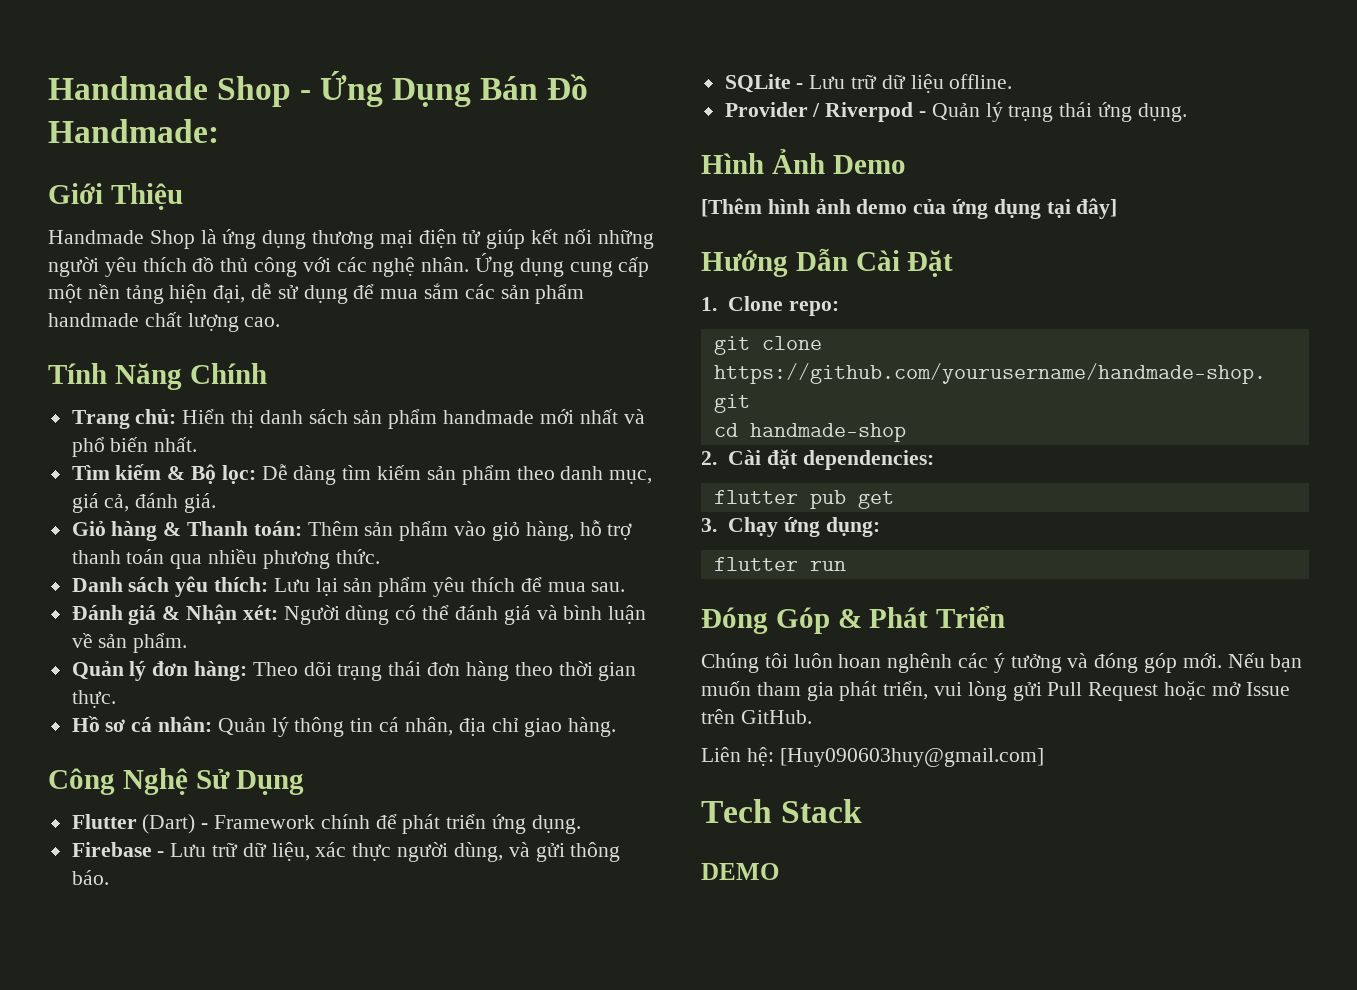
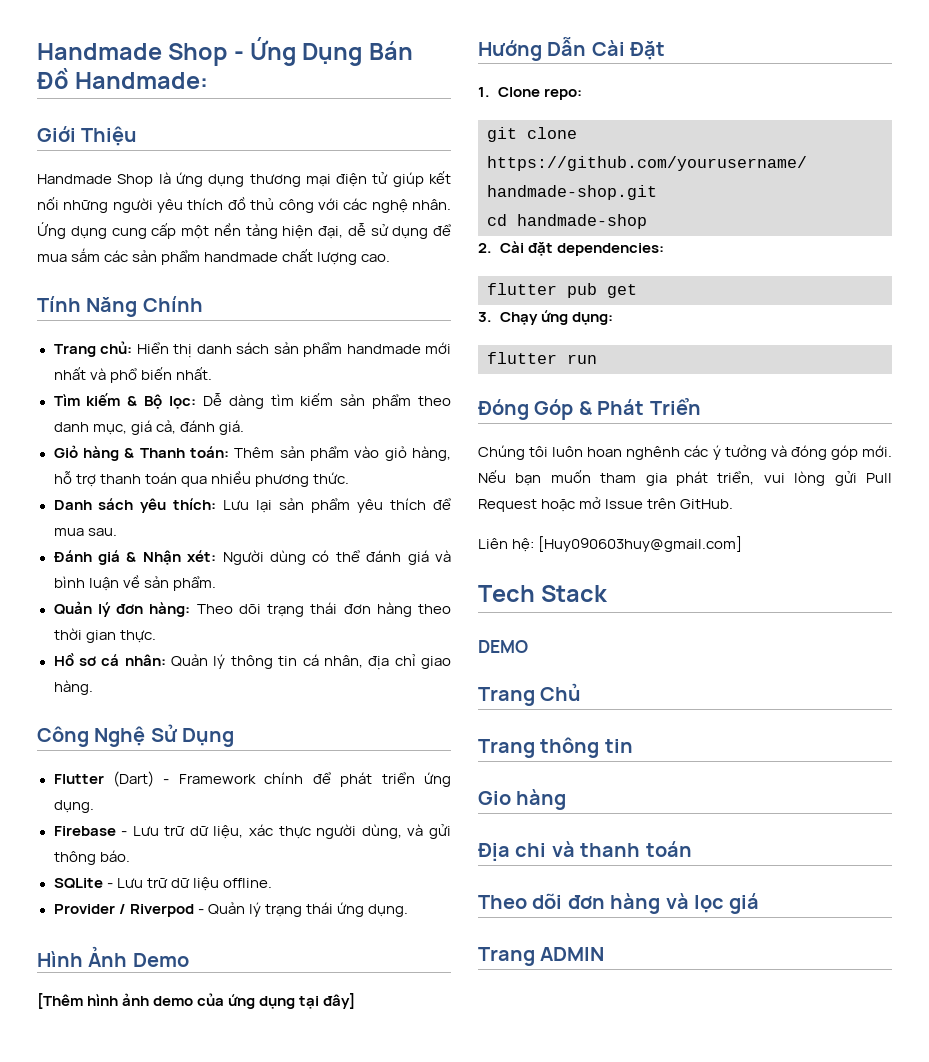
+ Trang Chủ
+ Trang thông tin
+ Gio hàng
+ Địa chi và thanh toán
+ Theo dõi đơn hàng và lọc giá
+ Trang ADMIN

